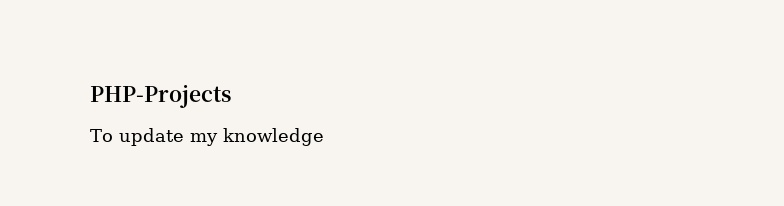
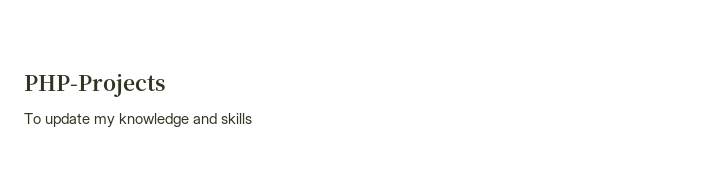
- To update my knowledge
+ To update my knowledge and skills

